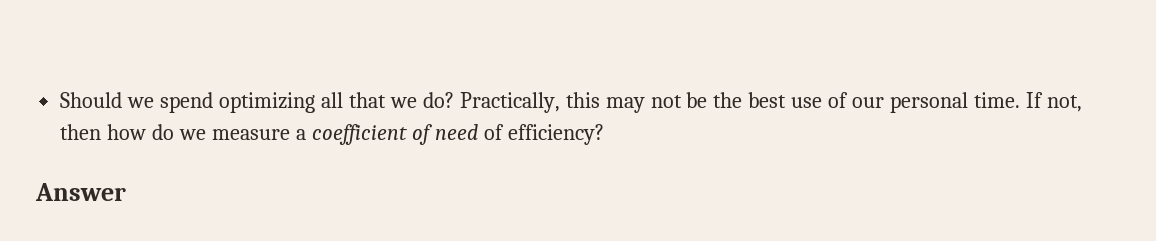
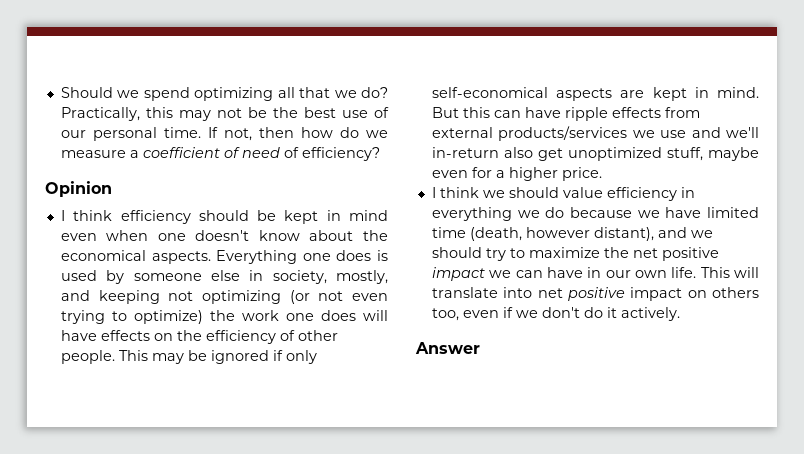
+ Opinion
+ I think efficiency should be kept in mind even when one doesn't know about the economical aspects. Everything one does is used by someone else in society, mostly, and keeping not optimizing (or not even trying to optimize) the work one does will have effects on the efficiency of other people. This may be ignored if only self-economical aspects are kept in mind. But this can have ripple effects from external products/services we use and we'll in-return also get unoptimized stuff, maybe even for a higher price.
+ I think we should value efficiency in everything we do because we have limited time (death, however distant), and we should try to maximize the net positive impact we can have in our own life. This will translate into net positive impact on others too, even if we don't do it actively.

